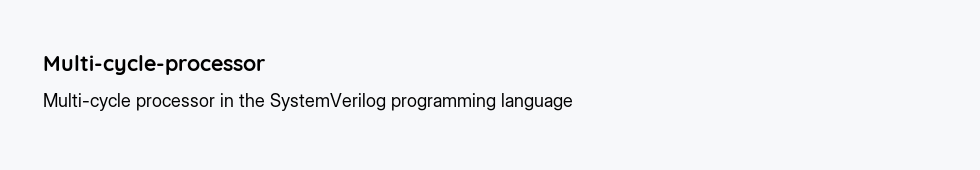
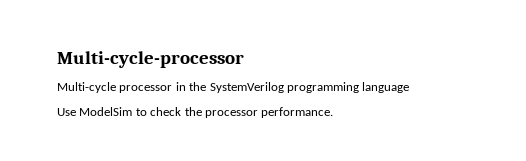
+ Use ModelSim to check the processor performance.

